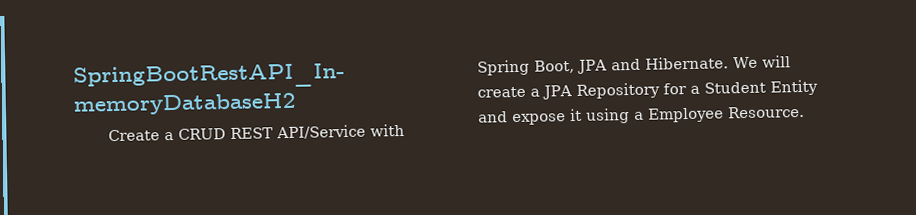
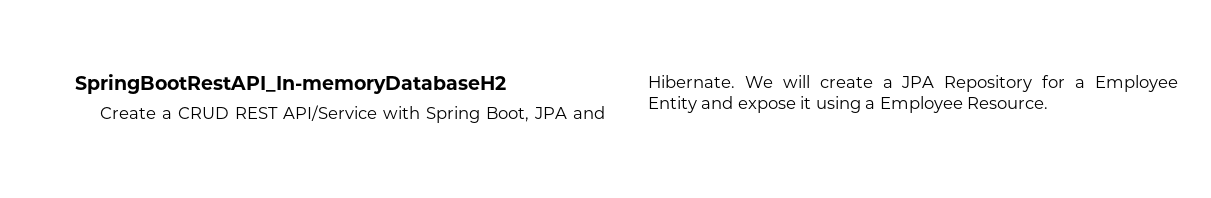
- We will create a JPA Repository for a Student Entity and expose it using a Employee Resource.
+ We will create a JPA Repository for a Employee Entity and expose it using a Employee Resource.

